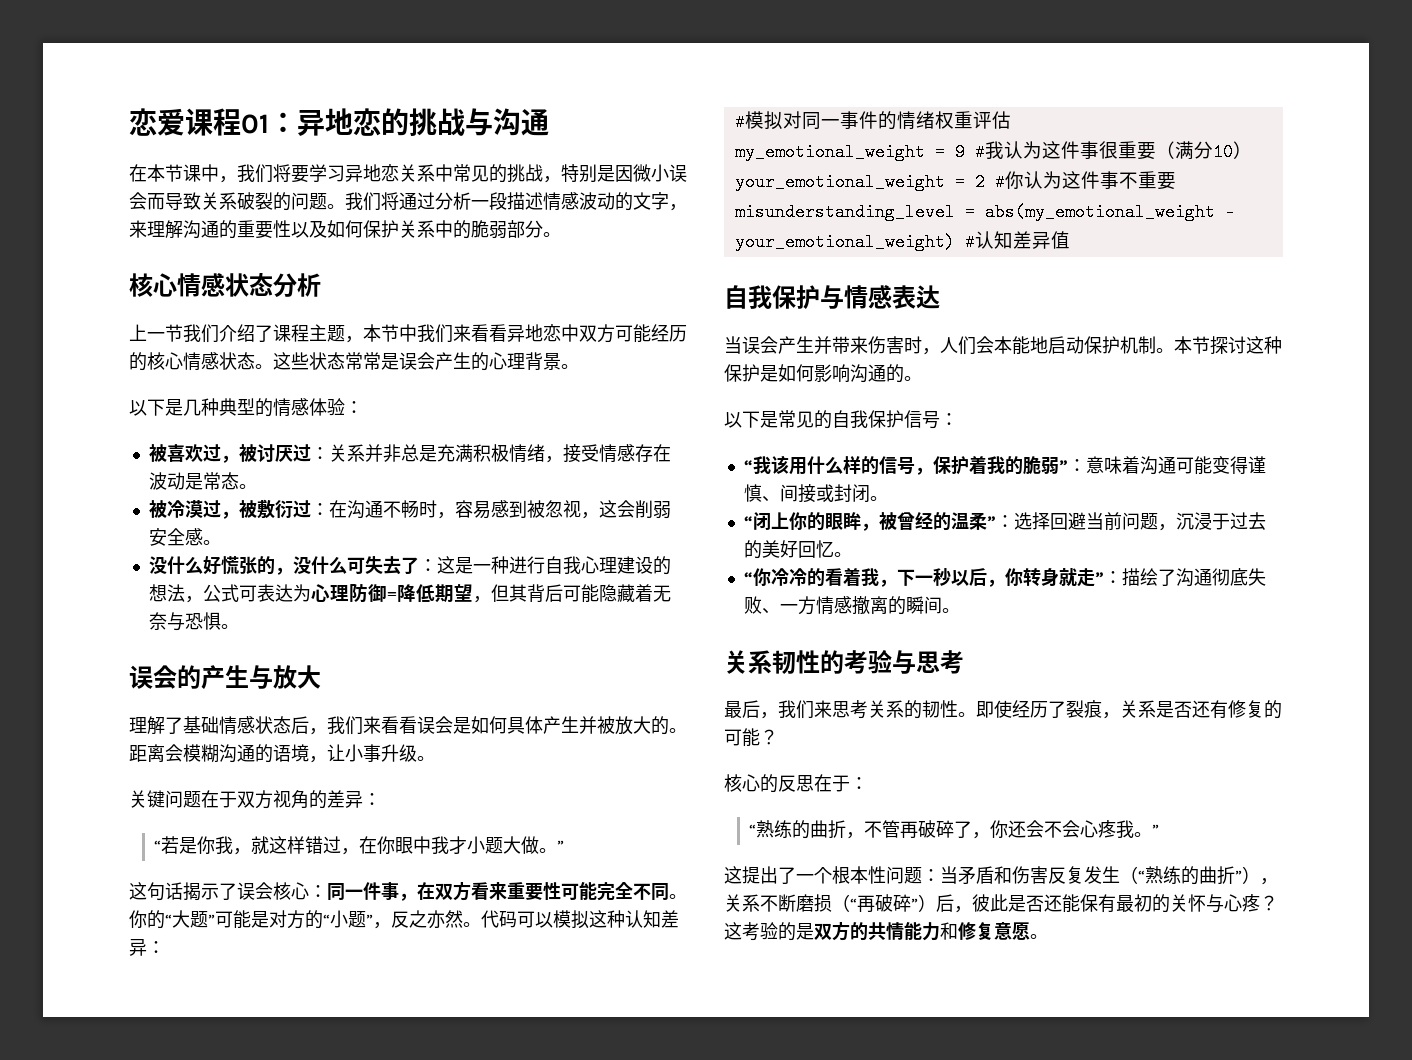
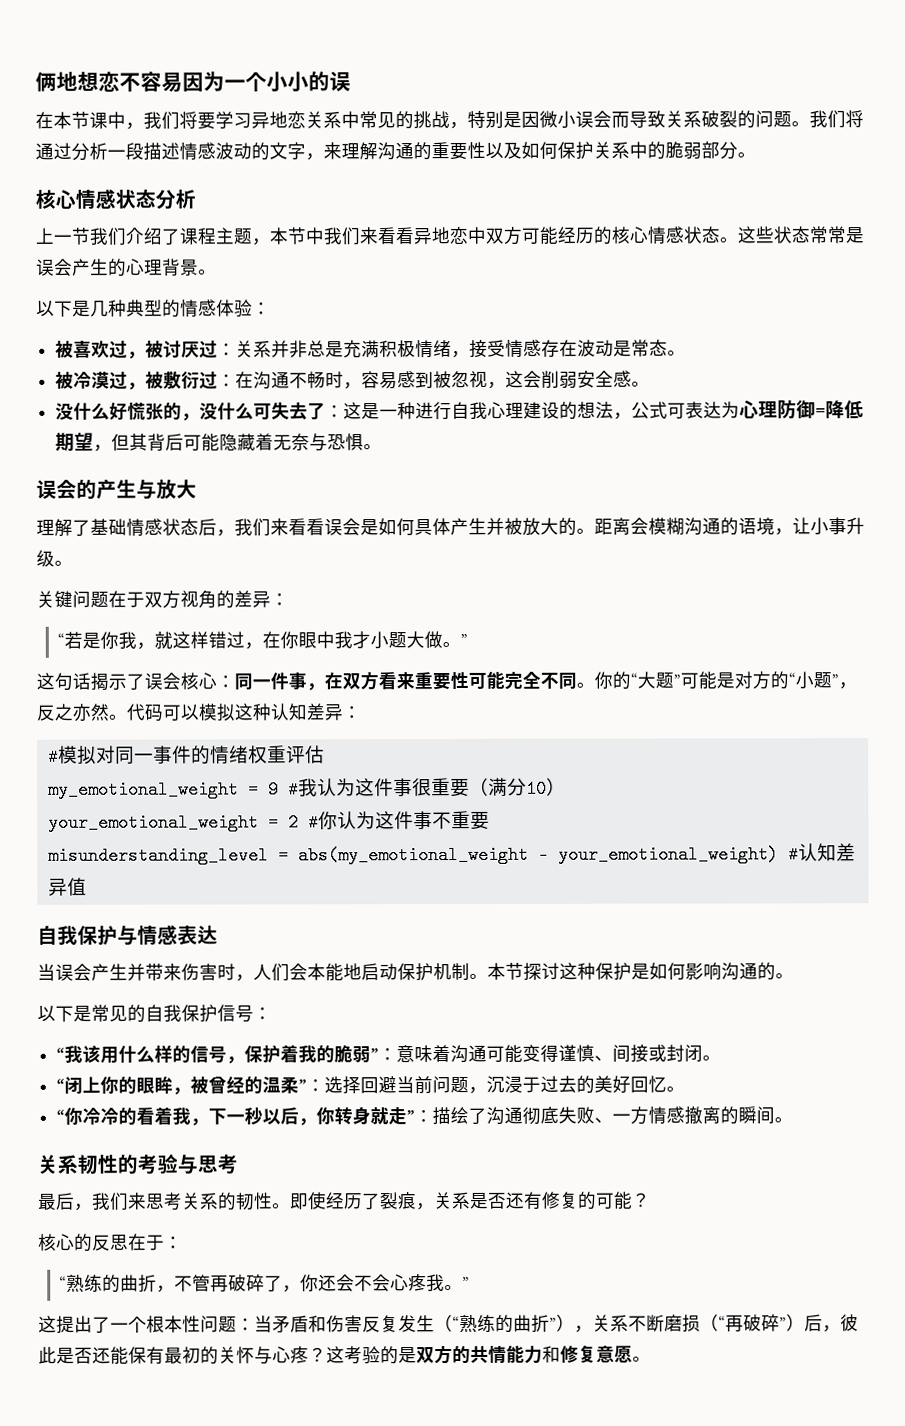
- 恋爱课程01：异地恋的挑战与沟通
+ 俩地想恋不容易因为一个小小的误

